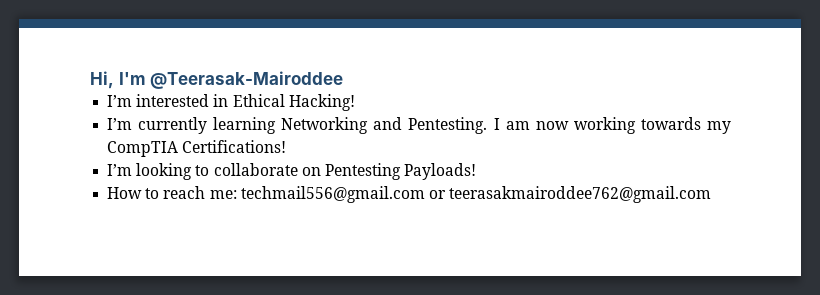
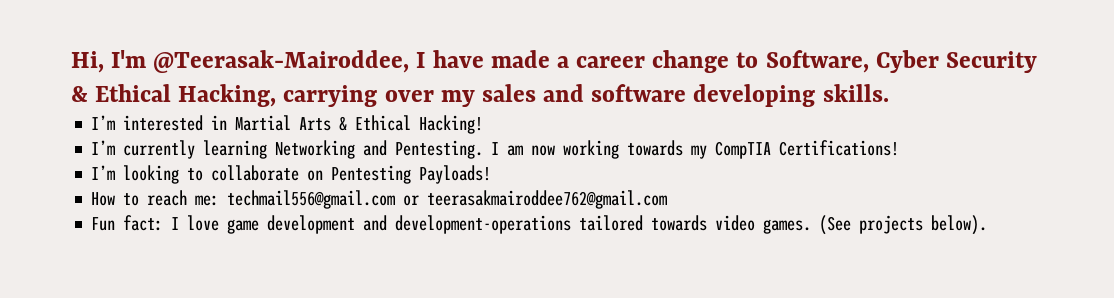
- Hi, I'm @Teerasak-Mairoddee
+ Hi, I'm @Teerasak-Mairoddee, I have made a career change to Software, Cyber Security & Ethical Hacking, carrying over my sales and software developing skills.
- I’m interested in Ethical Hacking!
+ I’m interested in Martial Arts & Ethical Hacking!
+ Fun fact: I love game development and development-operations tailored towards video games. (See projects below).

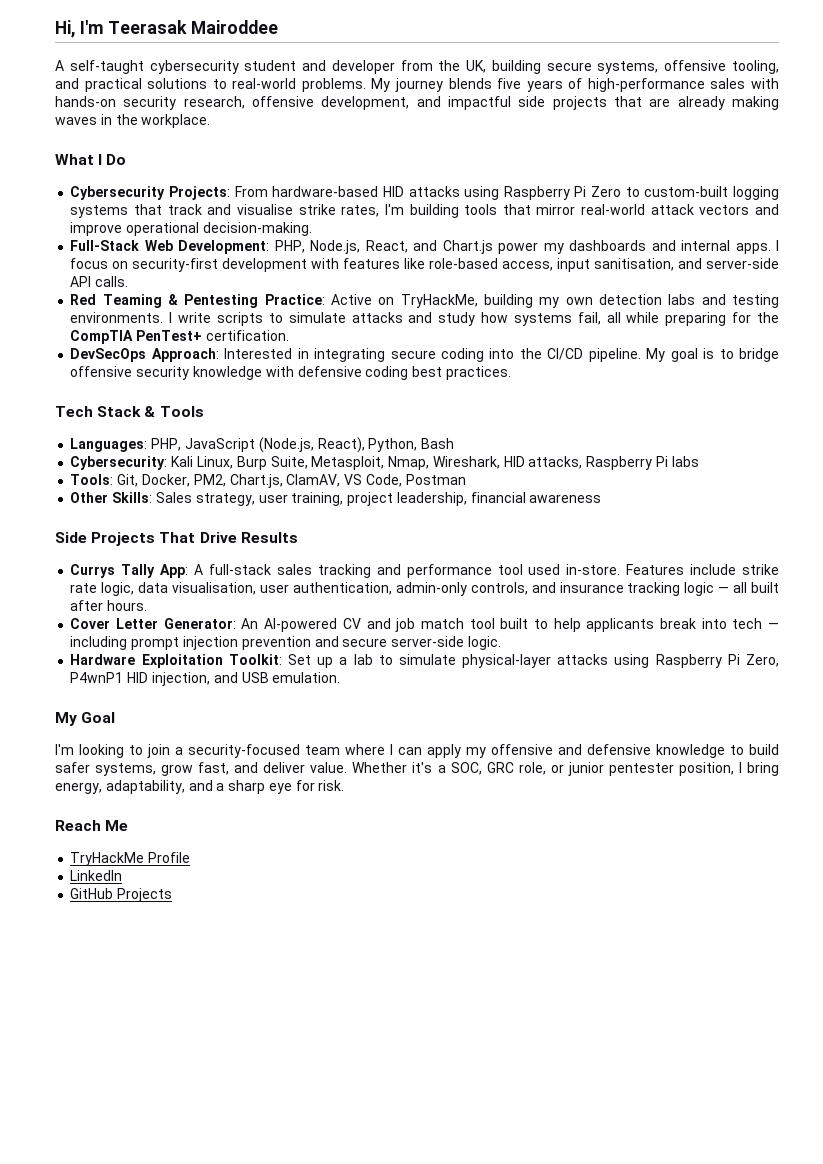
- Hi, I'm @Teerasak-Mairoddee, I have made a career change to Software, Cyber Security & Ethical Hacking, carrying over my sales and software developing skills.
- I’m interested in Martial Arts & Ethical Hacking!
- I’m currently learning Networking and Pentesting. I am now working towards my CompTIA Certifications!
- I’m looking to collaborate on Pentesting Payloads!
- How to reach me: techmail556@gmail.com or teerasakmairoddee762@gmail.com
- Fun fact: I love game development and development-operations tailored towards video games. (See projects below).
+ Hi, I'm Teerasak Mairoddee
+ A self-taught cybersecurity student and developer from the UK, building secure systems, offensive tooling, and practical solutions to real-world problems. My journey blends five years of high-performance sales with hands-on security research, offensive development, and impactful side projects that are already making waves in the workplace.
+ What I Do
+ Cybersecurity Projects: From hardware-based HID attacks using Raspberry Pi Zero to custom-built logging systems that track and visualise strike rates, I'm building tools that mirror real-world attack vectors and improve operational decision-making.
+ Full-Stack Web Development: PHP, Node.js, React, and Chart.js power my dashboards and internal apps. I focus on security-first development with features like role-based access, input sanitisation, and server-side API calls.
+ Red Teaming & Pentesting Practice: Active on TryHackMe, building my own detection labs and testing environments. I write scripts to simulate attacks and study how systems fail, all while preparing for the CompTIA PenTest+ certification.
+ DevSecOps Approach: Interested in integrating secure coding into the CI/CD pipeline. My goal is to bridge offensive security knowledge with defensive coding best practices.
+ Tech Stack & Tools
+ Languages: PHP, JavaScript (Node.js, React), Python, Bash
+ Cybersecurity: Kali Linux, Burp Suite, Metasploit, Nmap, Wireshark, HID attacks, Raspberry Pi labs
+ Tools: Git, Docker, PM2, Chart.js, ClamAV, VS Code, Postman
+ Other Skills: Sales strategy, user training, project leadership, financial awareness
+ Side Projects That Drive Results
+ Currys Tally App: A full-stack sales tracking and performance tool used in-store. Features include strike rate logic, data visualisation, user authentication, admin-only controls, and insurance tracking logic — all built after hours.
+ Cover Letter Generator: An AI-powered CV and job match tool built to help applicants break into tech — including prompt injection prevention and secure server-side logic.
+ Hardware Exploitation Toolkit: Set up a lab to simulate physical-layer attacks using Raspberry Pi Zero, P4wnP1 HID injection, and USB emulation.
+ My Goal
+ I'm looking to join a security-focused team where I can apply my offensive and defensive knowledge to build safer systems, grow fast, and deliver value. Whether it's a SOC, GRC role, or junior pentester position, I bring energy, adaptability, and a sharp eye for risk.
+ Reach Me
+ TryHackMe Profile
+ LinkedIn
+ GitHub Projects

